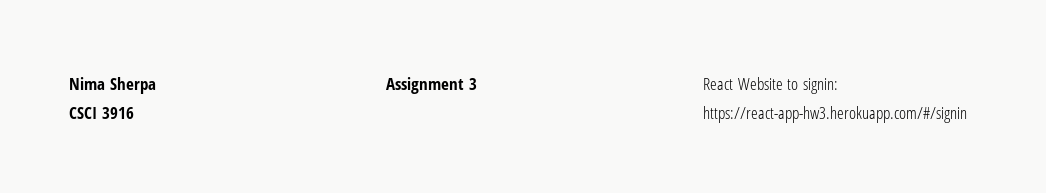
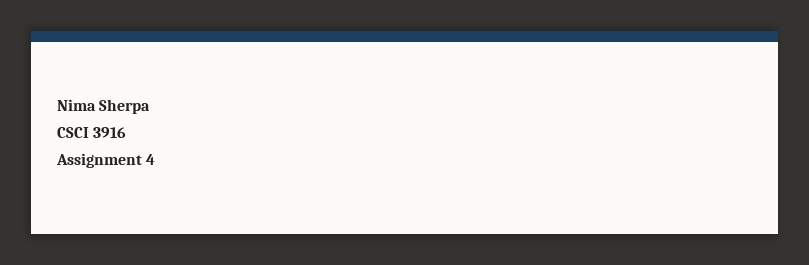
- Assignment 3
- React Website to signin: https://react-app-hw3.herokuapp.com/#/signin
+ Assignment 4

